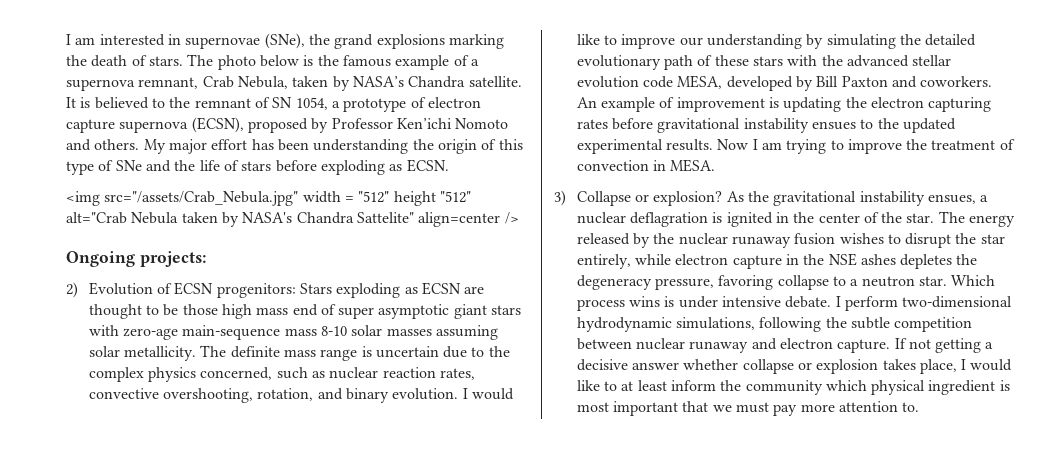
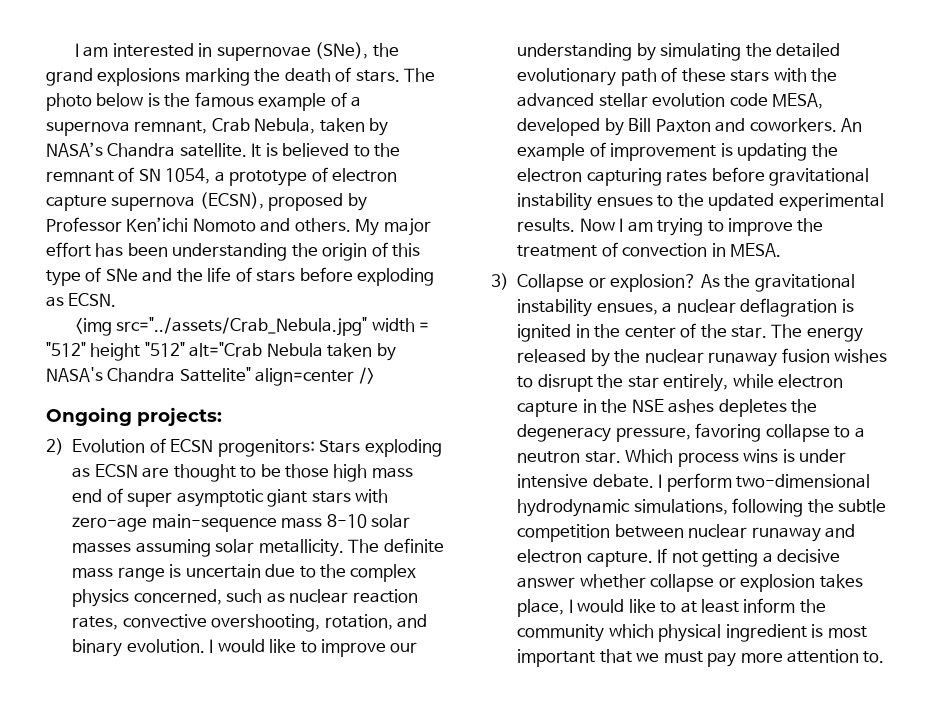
- <img src="/assets/Crab_Nebula.jpg" width = "512" height "512" alt="Crab Nebula taken by NASA's Chandra Sattelite" align=center />
+ <img src="../assets/Crab_Nebula.jpg" width = "512" height "512" alt="Crab Nebula taken by NASA's Chandra Sattelite" align=center />

